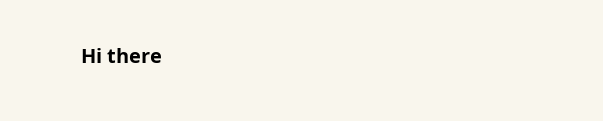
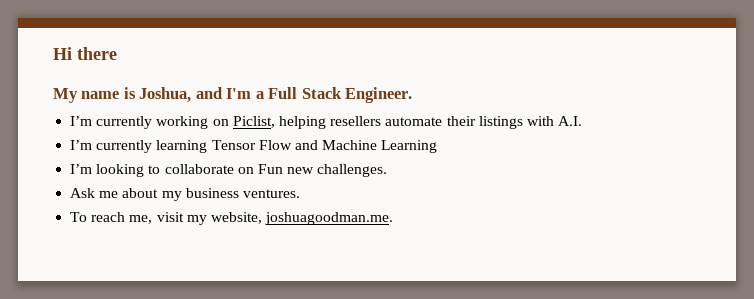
+ My name is Joshua, and I'm a Full Stack Engineer.
+ I’m currently working on Piclist, helping resellers automate their listings with A.I.
+ I’m currently learning Tensor Flow and Machine Learning
+ I’m looking to collaborate on Fun new challenges.
+ Ask me about my business ventures.
+ To reach me, visit my website, joshuagoodman.me.

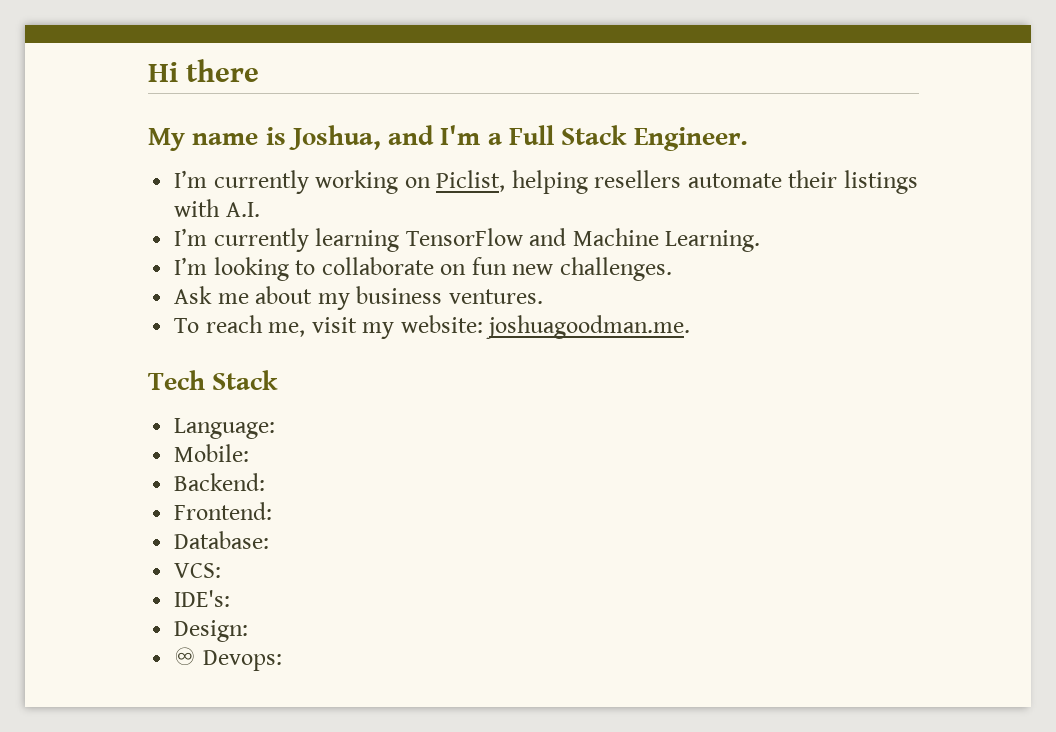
- I’m currently learning Tensor Flow and Machine Learning
+ I’m currently learning TensorFlow and Machine Learning.
- I’m looking to collaborate on Fun new challenges.
+ I’m looking to collaborate on fun new challenges.
- To reach me, visit my website, joshuagoodman.me.
+ To reach me, visit my website: joshuagoodman.me.
+ Tech Stack
+ Language:
+ Mobile:
+ Backend:
+ Frontend:
+ Database:
+ VCS:
+ IDE's:
+ Design:
+ ♾ Devops:

